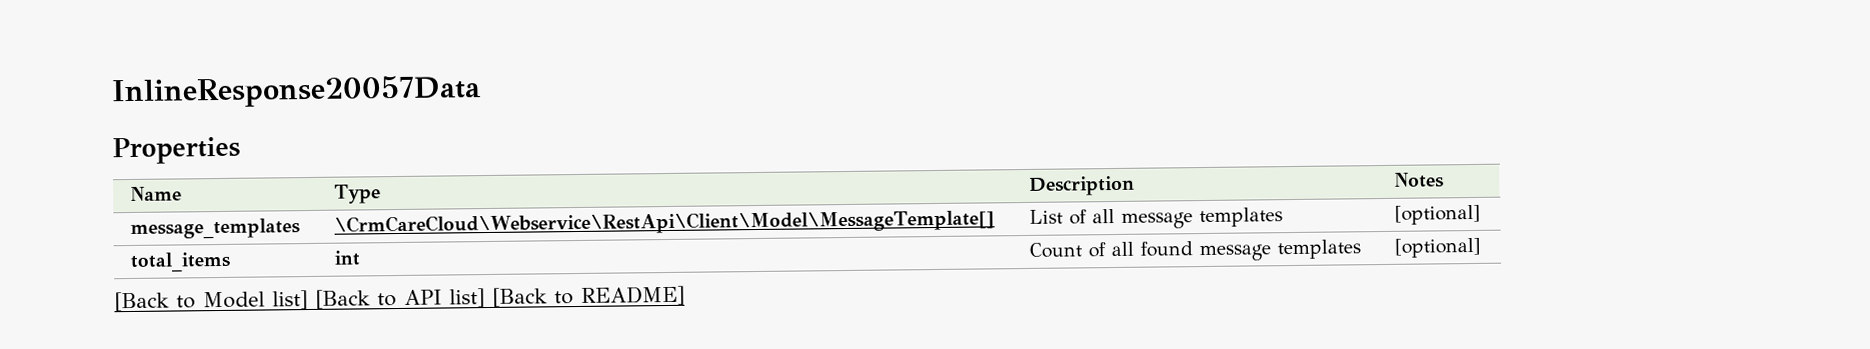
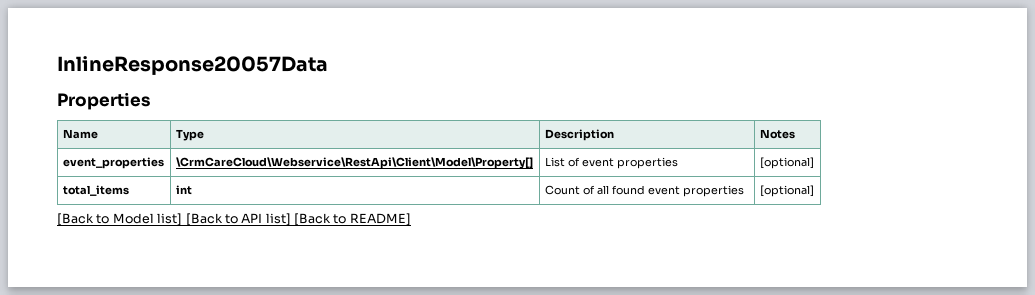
- message_templates | \CrmCareCloud\Webservice\RestApi\Client\Model\MessageTemplate[] | List of all message templates | [optional]
+ event_properties | \CrmCareCloud\Webservice\RestApi\Client\Model\Property[] | List of event properties | [optional]
- total_items | int | Count of all found message templates | [optional]
+ total_items | int | Count of all found event properties | [optional]

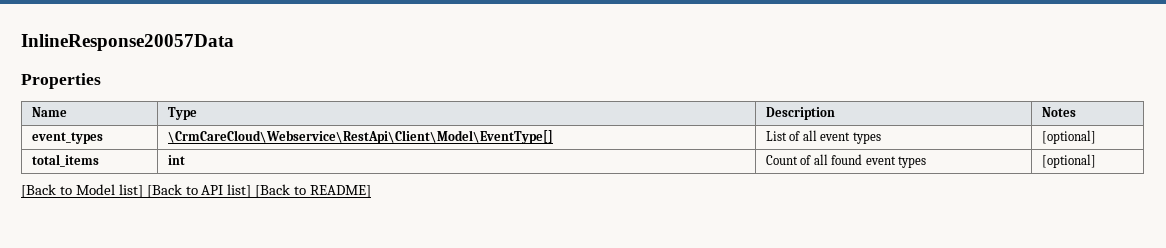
- event_properties | \CrmCareCloud\Webservice\RestApi\Client\Model\Property[] | List of event properties | [optional]
+ event_types | \CrmCareCloud\Webservice\RestApi\Client\Model\EventType[] | List of all event types | [optional]
- total_items | int | Count of all found event properties | [optional]
+ total_items | int | Count of all found event types | [optional]

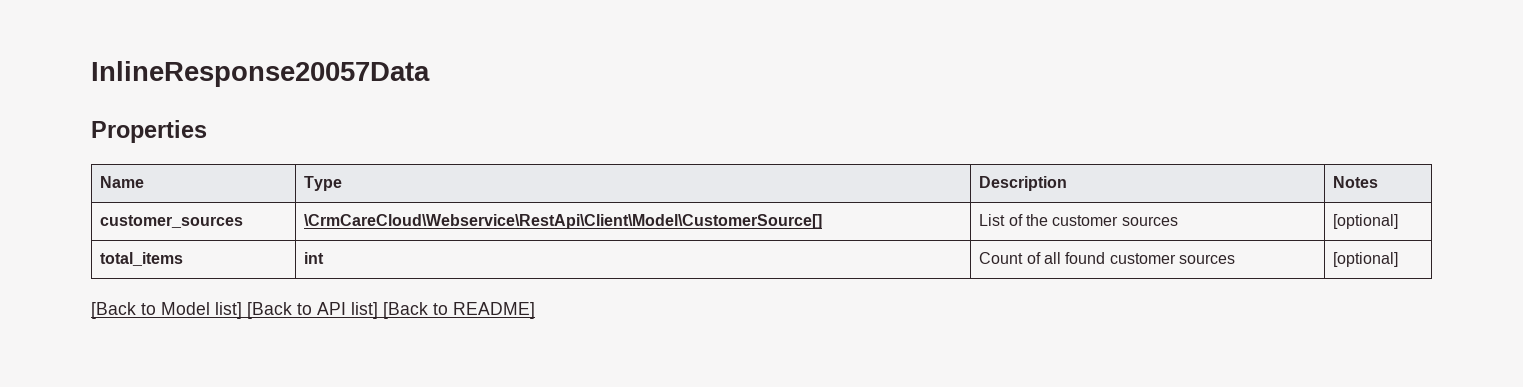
- event_types | \CrmCareCloud\Webservice\RestApi\Client\Model\EventType[] | List of all event types | [optional]
+ customer_sources | \CrmCareCloud\Webservice\RestApi\Client\Model\CustomerSource[] | List of the customer sources | [optional]
- total_items | int | Count of all found event types | [optional]
+ total_items | int | Count of all found customer sources | [optional]

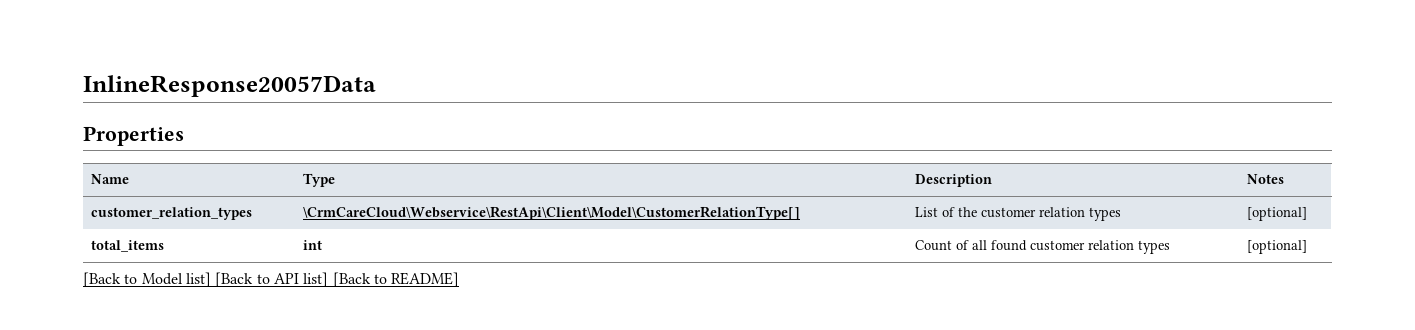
- customer_sources | \CrmCareCloud\Webservice\RestApi\Client\Model\CustomerSource[] | List of the customer sources | [optional]
+ customer_relation_types | \CrmCareCloud\Webservice\RestApi\Client\Model\CustomerRelationType[] | List of the customer relation types | [optional]
- total_items | int | Count of all found customer sources | [optional]
+ total_items | int | Count of all found customer relation types | [optional]

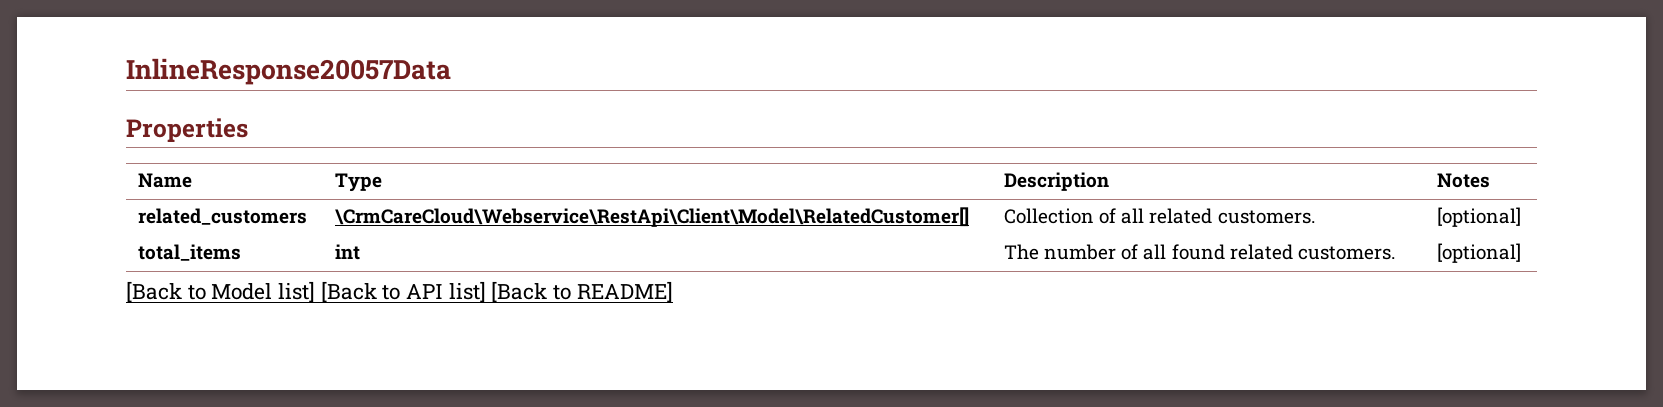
- customer_relation_types | \CrmCareCloud\Webservice\RestApi\Client\Model\CustomerRelationType[] | List of the customer relation types | [optional]
+ related_customers | \CrmCareCloud\Webservice\RestApi\Client\Model\RelatedCustomer[] | Collection of all related customers. | [optional]
- total_items | int | Count of all found customer relation types | [optional]
+ total_items | int | The number of all found related customers. | [optional]

